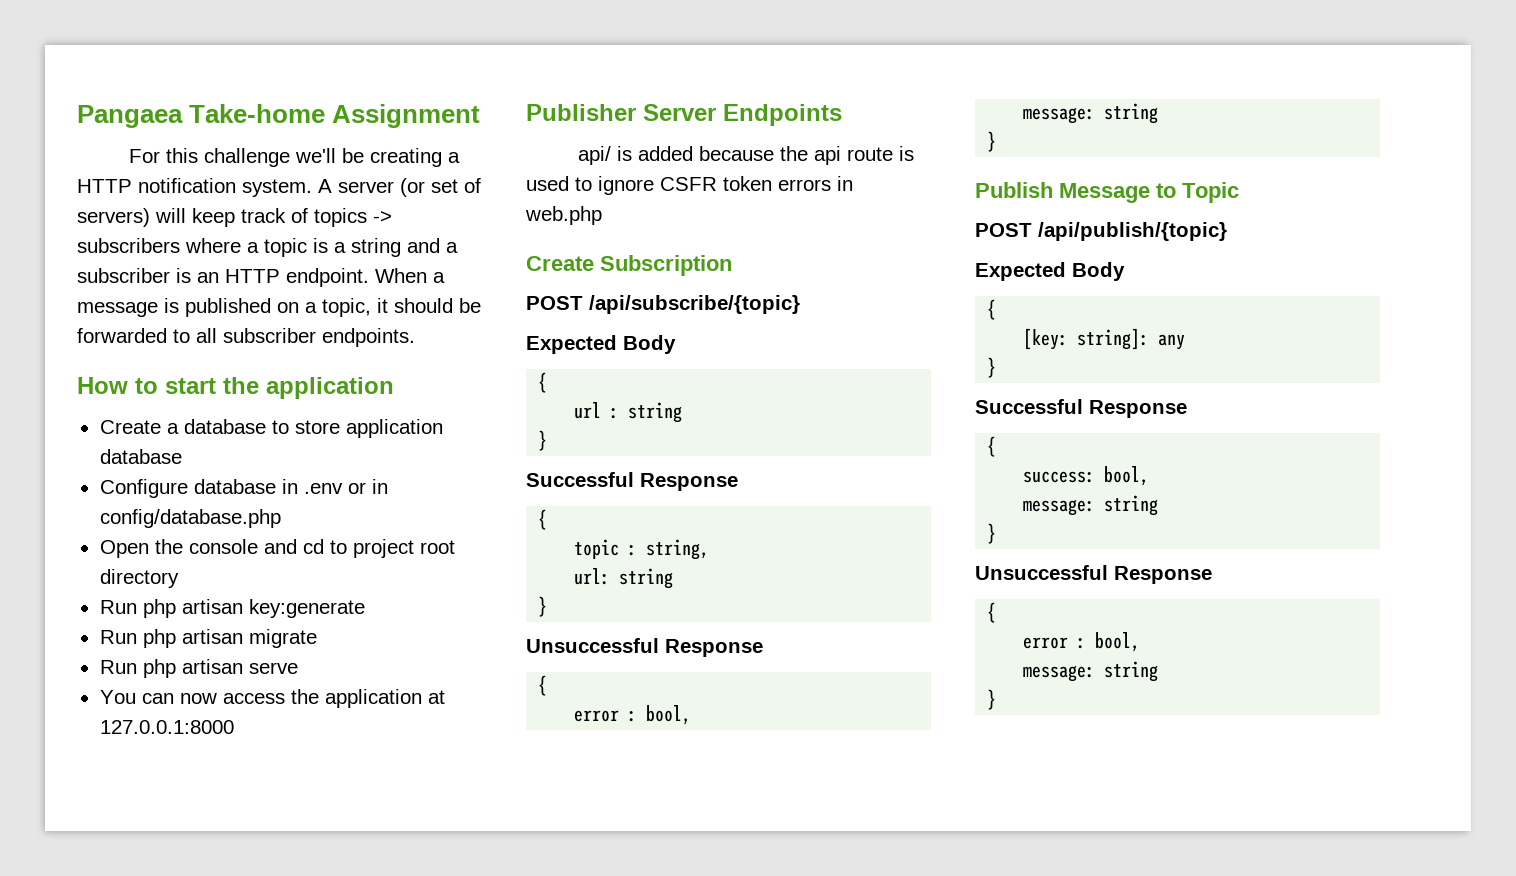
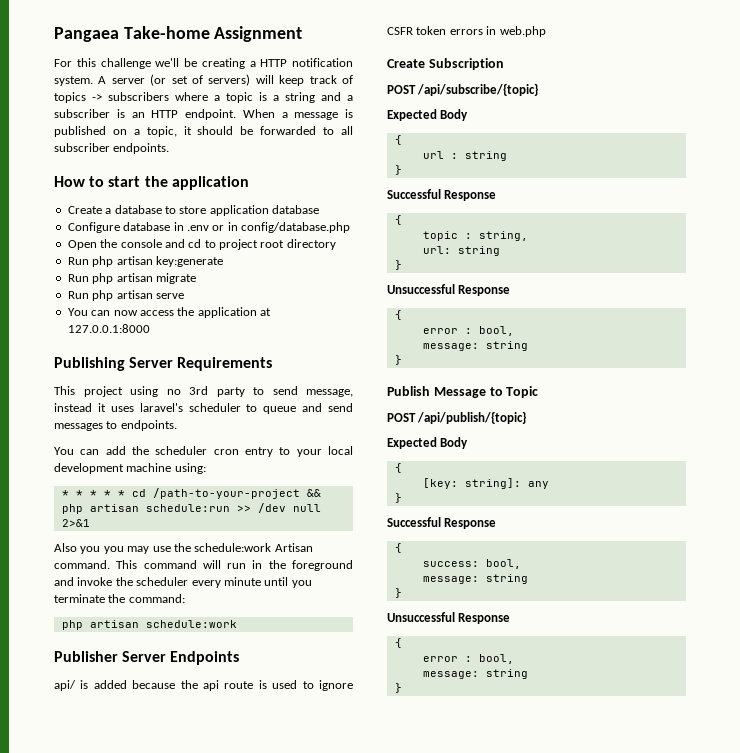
+ Publishing Server Requirements
+ This project using no 3rd party to send message, instead it uses laravel's scheduler to queue and send messages to endpoints.
+ You can add the scheduler cron entry to your local development machine using:
+ * * * * * cd /path-to-your-project && php artisan schedule:run >> /dev null 2>&1
+ Also you you may use the schedule:work Artisan command. This command will run in the foreground and invoke the scheduler every minute until you terminate the command:
+ php artisan schedule:work

